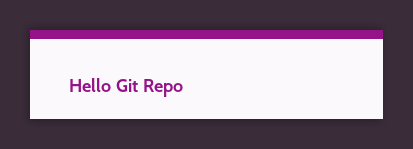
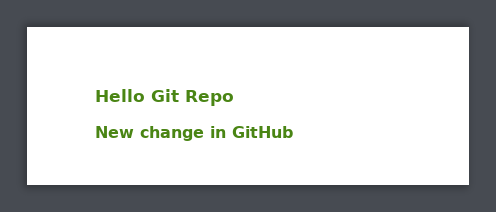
+ New change in GitHub

